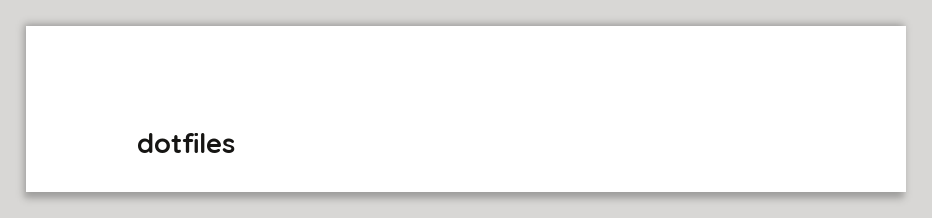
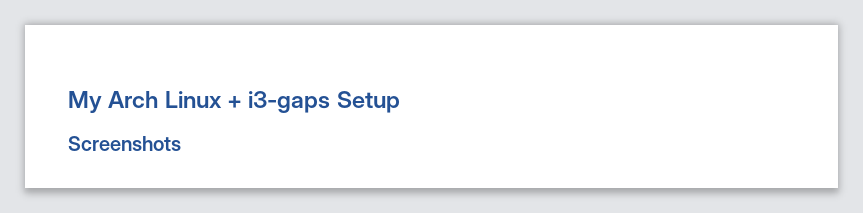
- dotfiles
+ My Arch Linux + i3-gaps Setup
+ Screenshots

